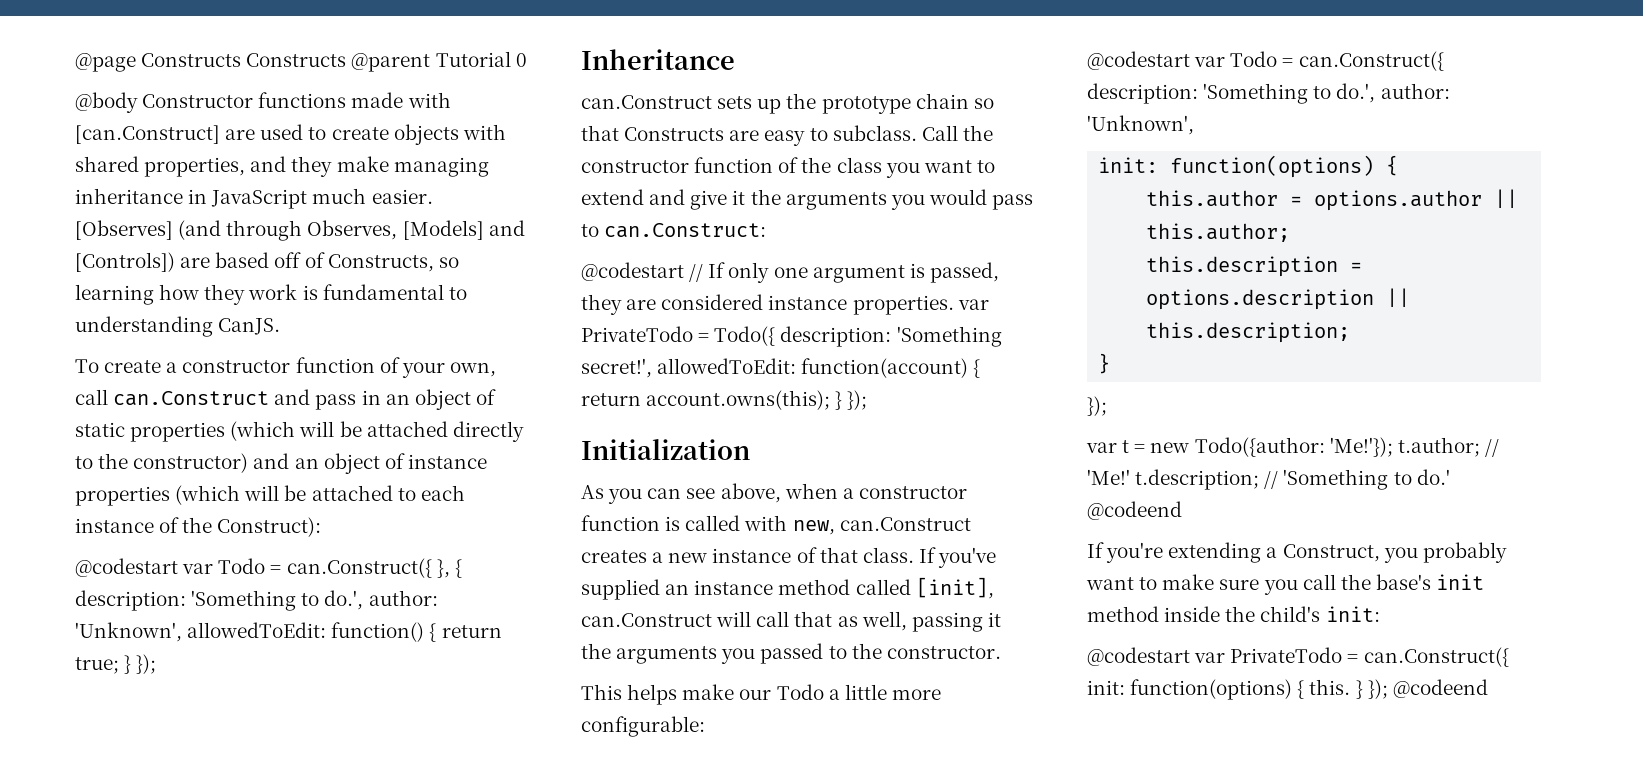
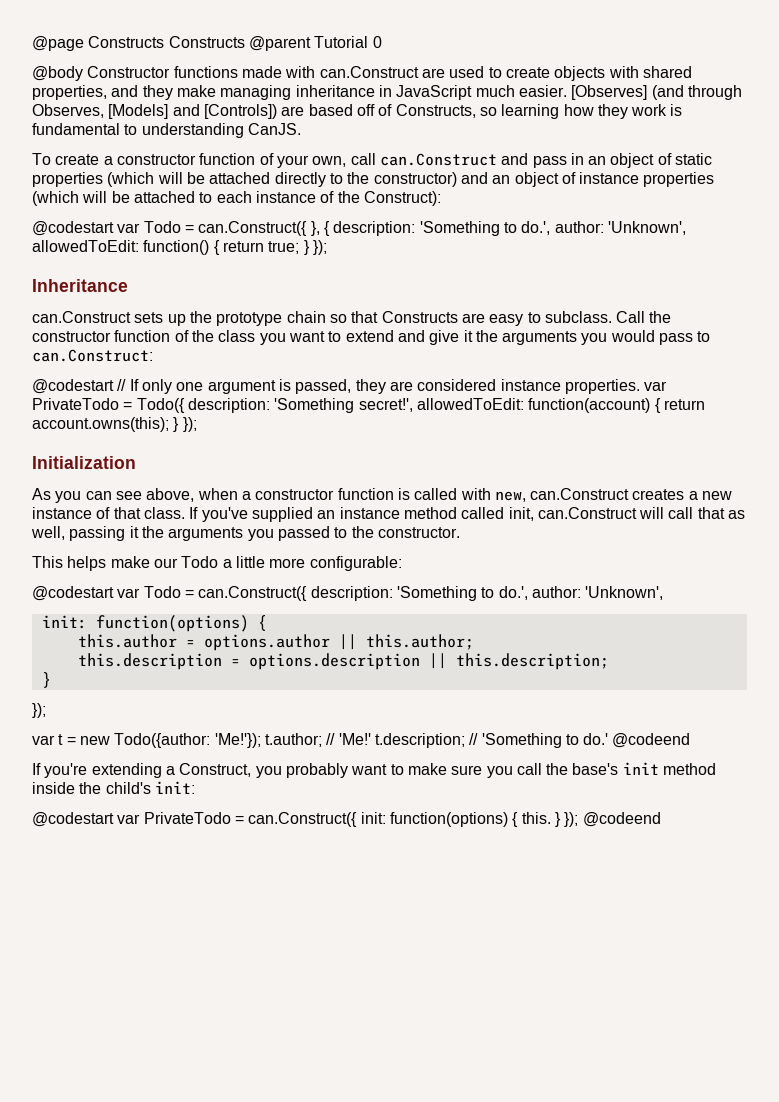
- @body Constructor functions made with [can.Construct] are used to create objects with shared properties, and they make managing inheritance in JavaScript much easier.
+ @body Constructor functions made with can.Construct are used to create objects with shared properties, and they make managing inheritance in JavaScript much easier.
- If you've supplied an instance method called [init], can.Construct will call that as well, passing it the arguments you passed to the constructor.
+ If you've supplied an instance method called init, can.Construct will call that as well, passing it the arguments you passed to the constructor.

